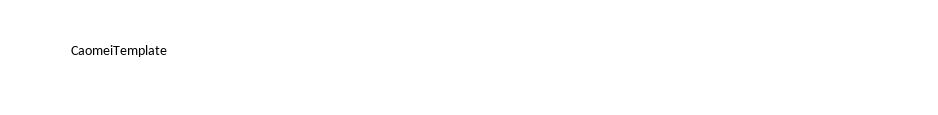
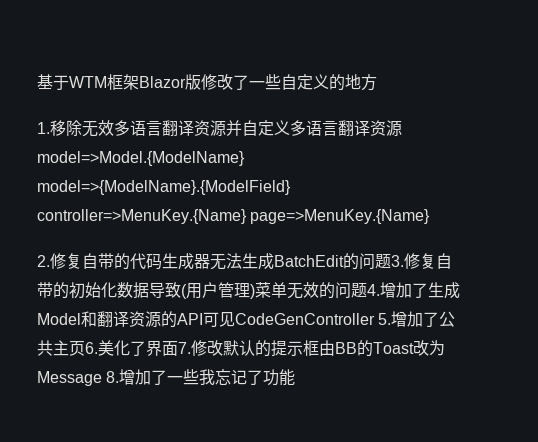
- CaomeiTemplate
+ 基于WTM框架Blazor版修改了一些自定义的地方
+ 1.移除无效多语言翻译资源并自定义多语言翻译资源model=>Model.{ModelName} model=>{ModelName}.{ModelField} controller=>MenuKey.{Name} page=>MenuKey.{Name}
+ 2.修复自带的代码生成器无法生成BatchEdit的问题3.修复自带的初始化数据导致(用户管理)菜单无效的问题4.增加了生成Model和翻译资源的API可见CodeGenController 5.增加了公共主页6.美化了界面7.修改默认的提示框由BB的Toast改为Message 8.增加了一些我忘记了功能

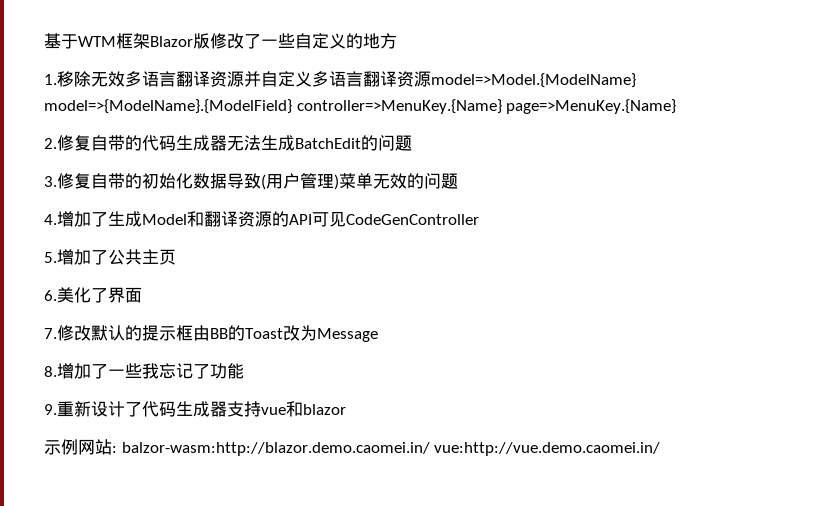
- 2.修复自带的代码生成器无法生成BatchEdit的问题3.修复自带的初始化数据导致(用户管理)菜单无效的问题4.增加了生成Model和翻译资源的API可见CodeGenController 5.增加了公共主页6.美化了界面7.修改默认的提示框由BB的Toast改为Message 8.增加了一些我忘记了功能
+ 2.修复自带的代码生成器无法生成BatchEdit的问题
+ 3.修复自带的初始化数据导致(用户管理)菜单无效的问题
+ 4.增加了生成Model和翻译资源的API可见CodeGenController
+ 5.增加了公共主页
+ 6.美化了界面
+ 7.修改默认的提示框由BB的Toast改为Message
+ 8.增加了一些我忘记了功能
+ 9.重新设计了代码生成器支持vue和blazor
+ 示例网站: balzor-wasm:http://blazor.demo.caomei.in/ vue:http://vue.demo.caomei.in/

